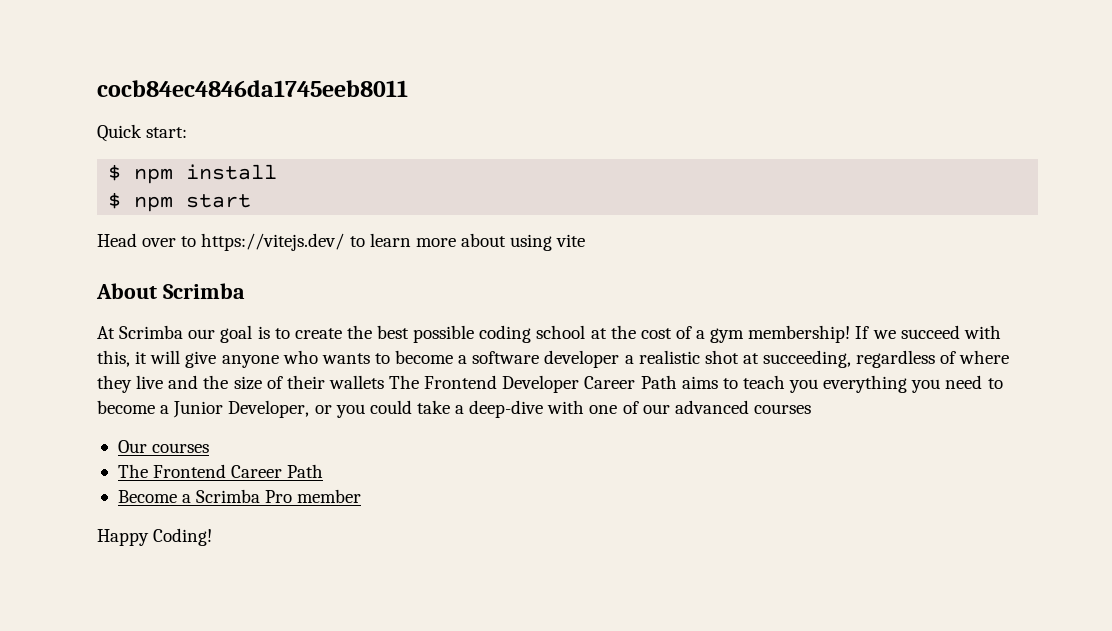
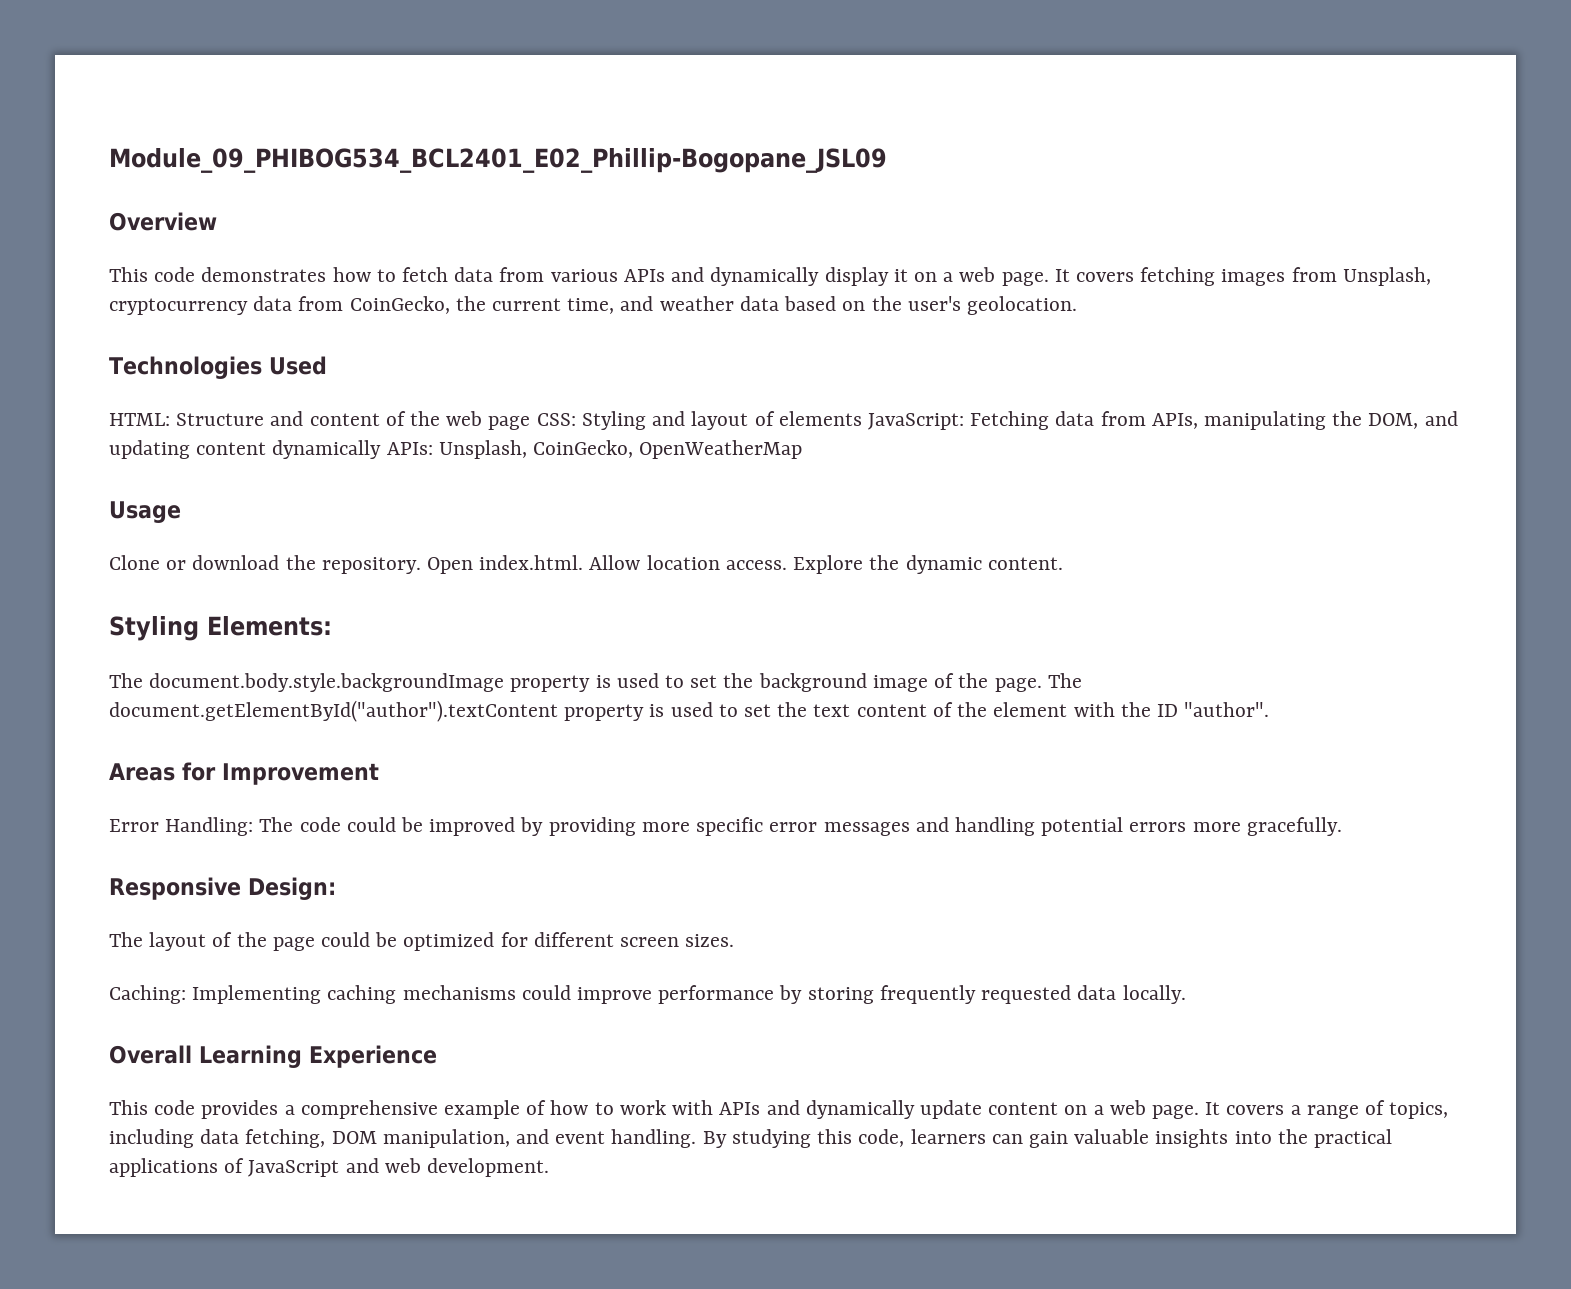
- cocb84ec4846da1745eeb8011
- Quick start:
- $ npm install
- $ npm start
- Head over to https://vitejs.dev/ to learn more about using vite
- About Scrimba
- At Scrimba our goal is to create the best possible coding school at the cost of a gym membership! If we succeed with this, it will give anyone who wants to become a software developer a realistic shot at succeeding, regardless of where they live and the size of their wallets The Frontend Developer Career Path aims to teach you everything you need to become a Junior Developer, or you could take a deep-dive with one of our advanced courses
- Our courses
- The Frontend Career Path
- Become a Scrimba Pro member
- Happy Coding!
+ Module_09_PHIBOG534_BCL2401_E02_Phillip-Bogopane_JSL09
+ Overview
+ This code demonstrates how to fetch data from various APIs and dynamically display it on a web page. It covers fetching images from Unsplash, cryptocurrency data from CoinGecko, the current time, and weather data based on the user's geolocation.
+ Technologies Used
+ HTML: Structure and content of the web page CSS: Styling and layout of elements JavaScript: Fetching data from APIs, manipulating the DOM, and updating content dynamically APIs: Unsplash, CoinGecko, OpenWeatherMap
+ Usage
+ Clone or download the repository. Open index.html. Allow location access. Explore the dynamic content.
+ Styling Elements:
+ The document.body.style.backgroundImage property is used to set the background image of the page. The document.getElementById("author").textContent property is used to set the text content of the element with the ID "author".
+ Areas for Improvement
+ Error Handling: The code could be improved by providing more specific error messages and handling potential errors more gracefully.
+ Responsive Design:
+ The layout of the page could be optimized for different screen sizes.
+ Caching: Implementing caching mechanisms could improve performance by storing frequently requested data locally.
+ Overall Learning Experience
+ This code provides a comprehensive example of how to work with APIs and dynamically update content on a web page. It covers a range of topics, including data fetching, DOM manipulation, and event handling. By studying this code, learners can gain valuable insights into the practical applications of JavaScript and web development.

